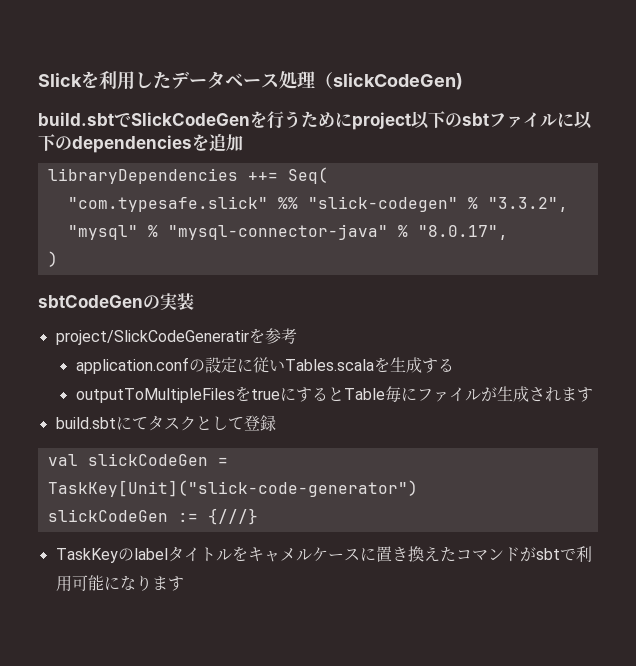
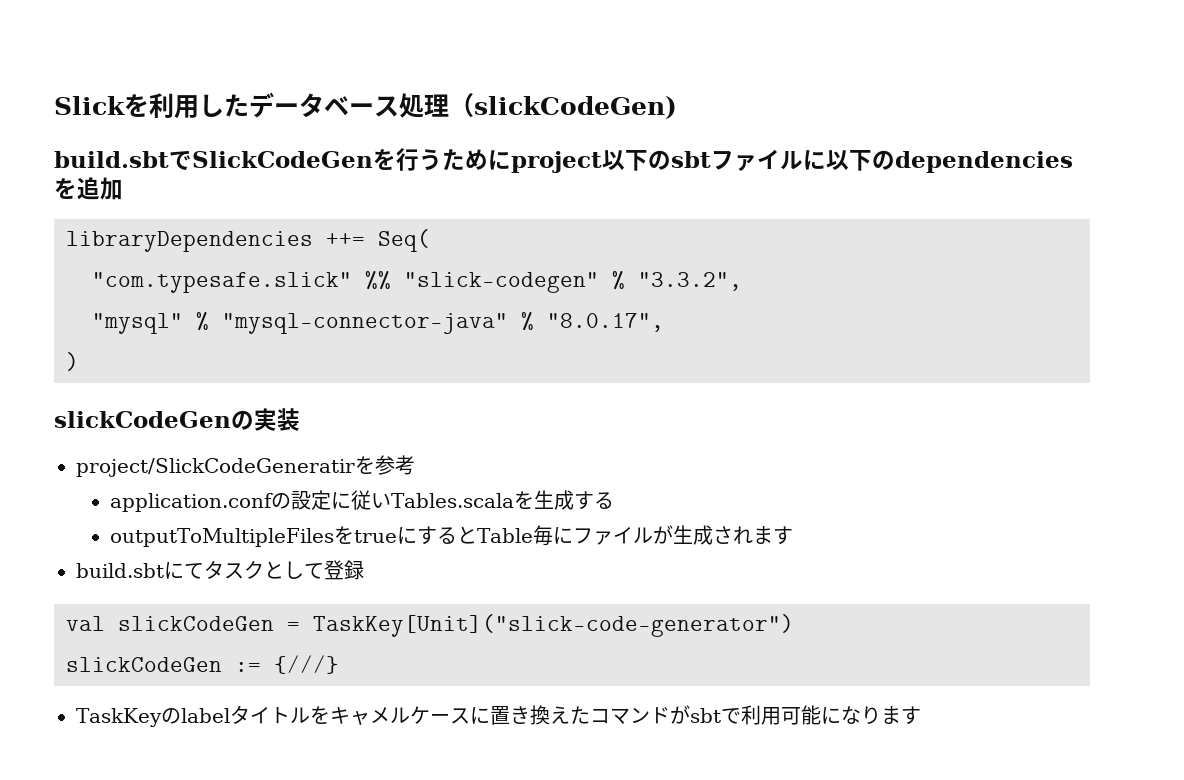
- sbtCodeGenの実装
+ slickCodeGenの実装

